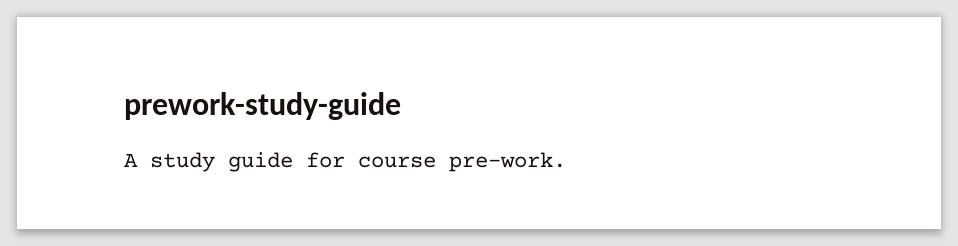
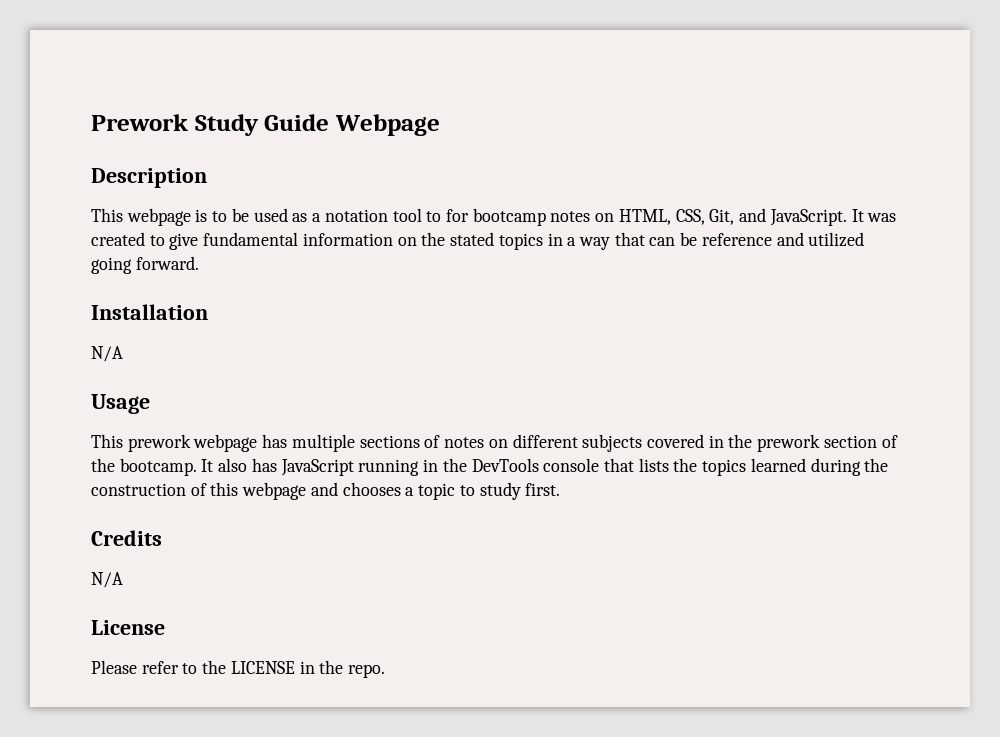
- prework-study-guide
- A study guide for course pre-work.
+ Prework Study Guide Webpage
+ Description
+ This webpage is to be used as a notation tool to for bootcamp notes on HTML, CSS, Git, and JavaScript. It was created to give fundamental information on the stated topics in a way that can be reference and utilized going forward.
+ Installation
+ N/A
+ Usage
+ This prework webpage has multiple sections of notes on different subjects covered in the prework section of the bootcamp. It also has JavaScript running in the DevTools console that lists the topics learned during the construction of this webpage and chooses a topic to study first.
+ Credits
+ N/A
+ License
+ Please refer to the LICENSE in the repo.

